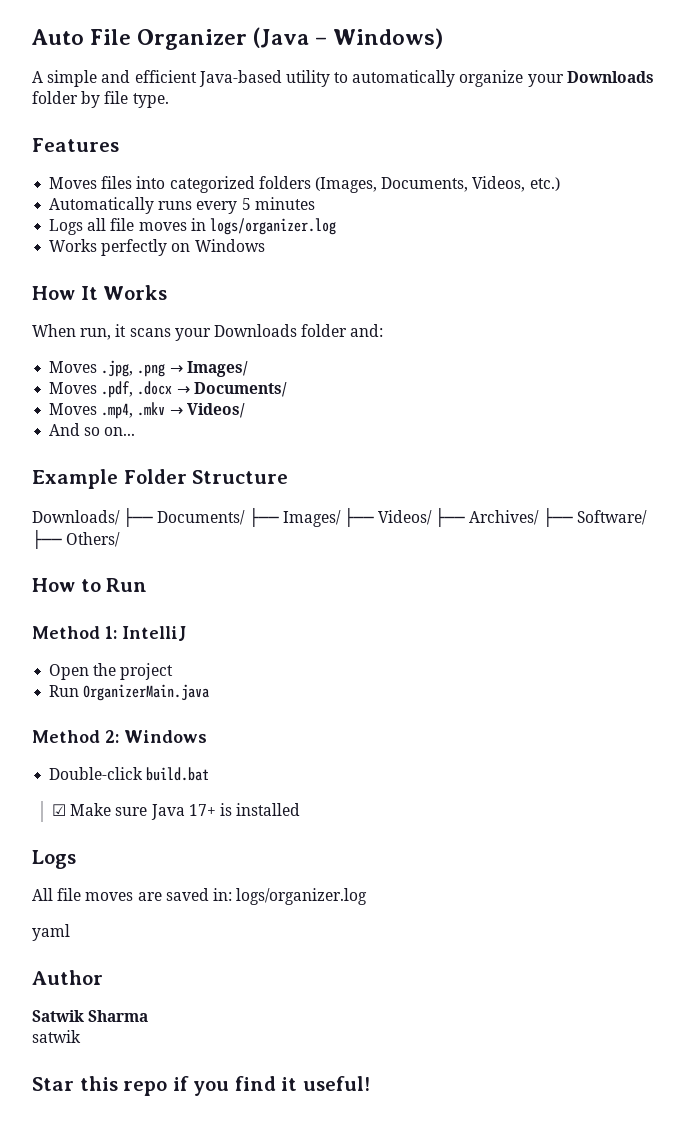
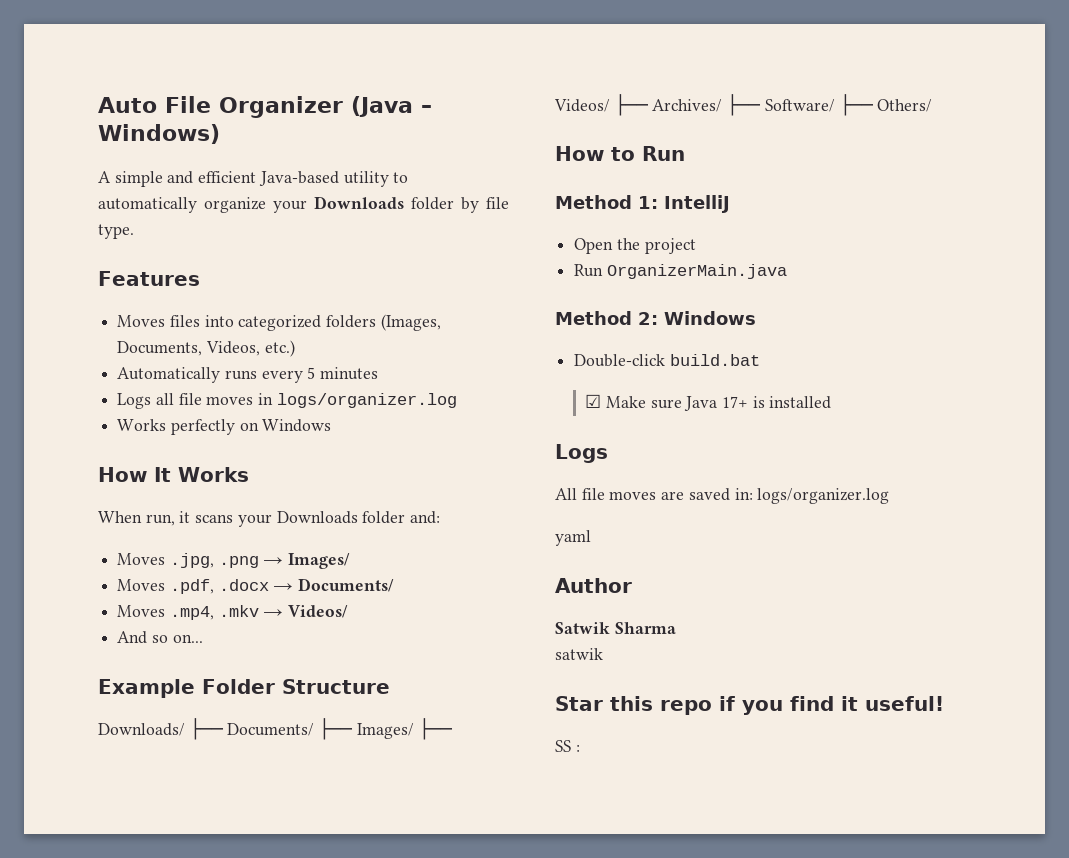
+ SS :

